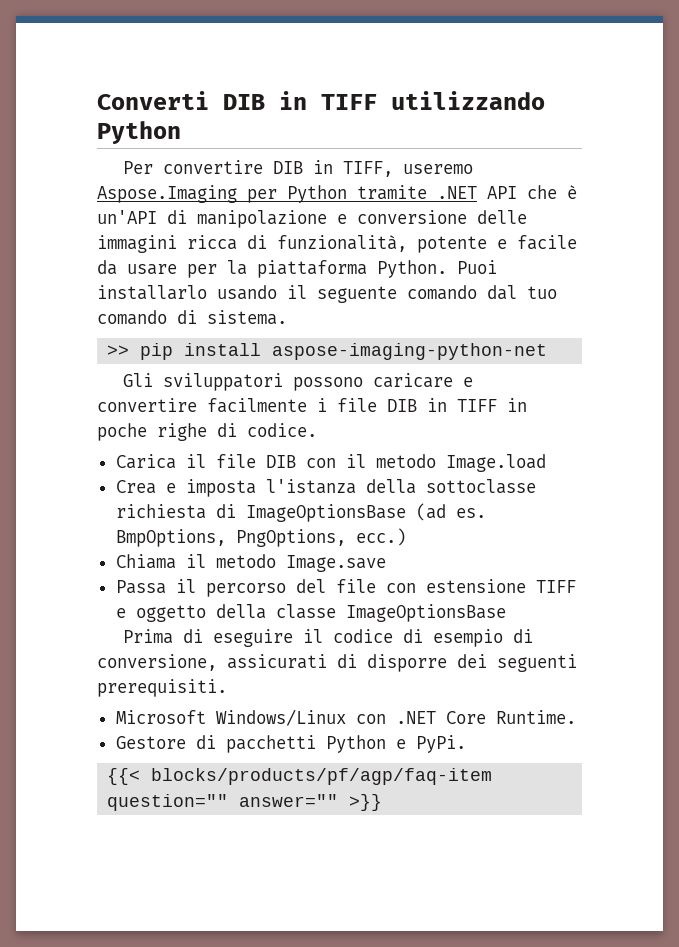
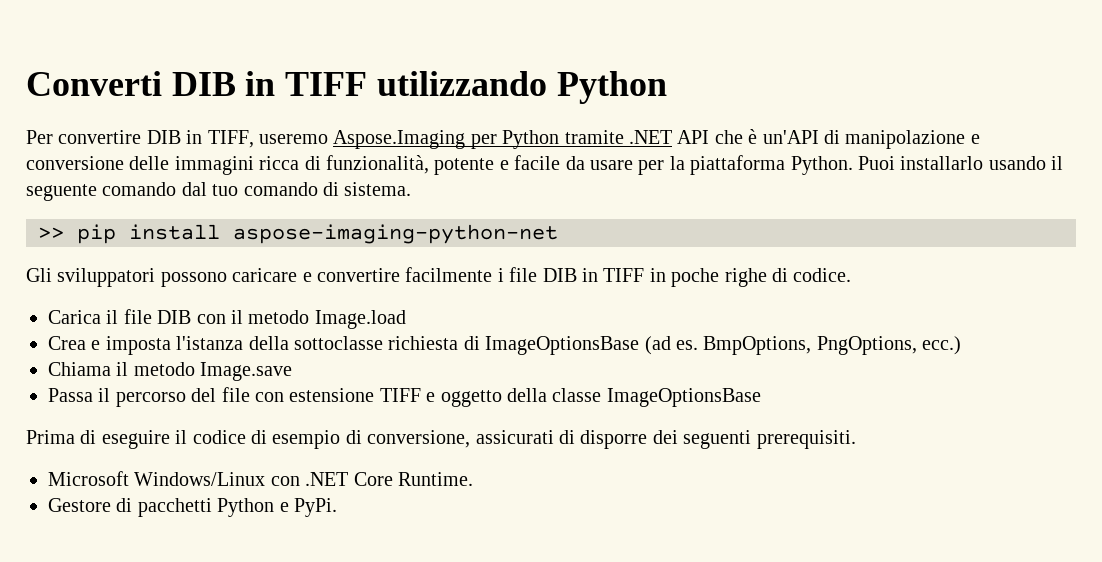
- {{< blocks/products/pf/agp/faq-item question="" answer="" >}}

